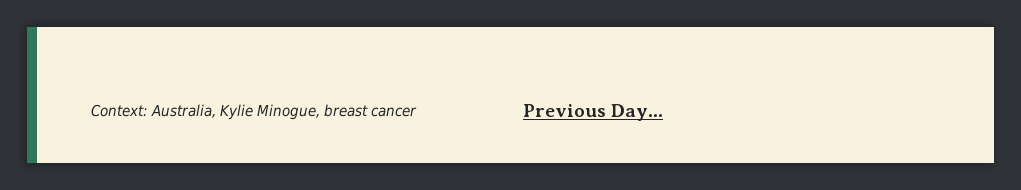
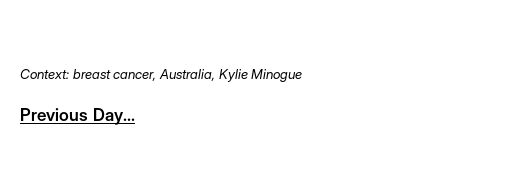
- Context: Australia, Kylie Minogue, breast cancer
+ Context: breast cancer, Australia, Kylie Minogue

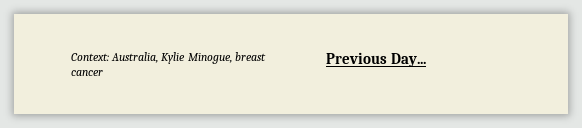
- Context: breast cancer, Australia, Kylie Minogue
+ Context: Australia, Kylie Minogue, breast cancer

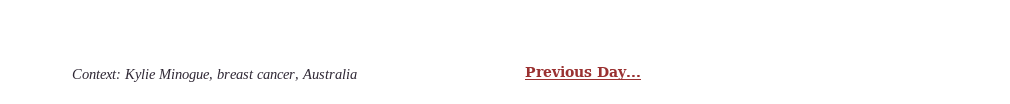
- Context: Australia, Kylie Minogue, breast cancer
+ Context: Kylie Minogue, breast cancer, Australia

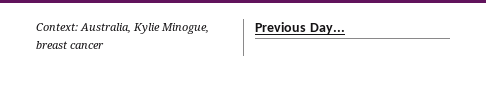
- Context: Kylie Minogue, breast cancer, Australia
+ Context: Australia, Kylie Minogue, breast cancer

